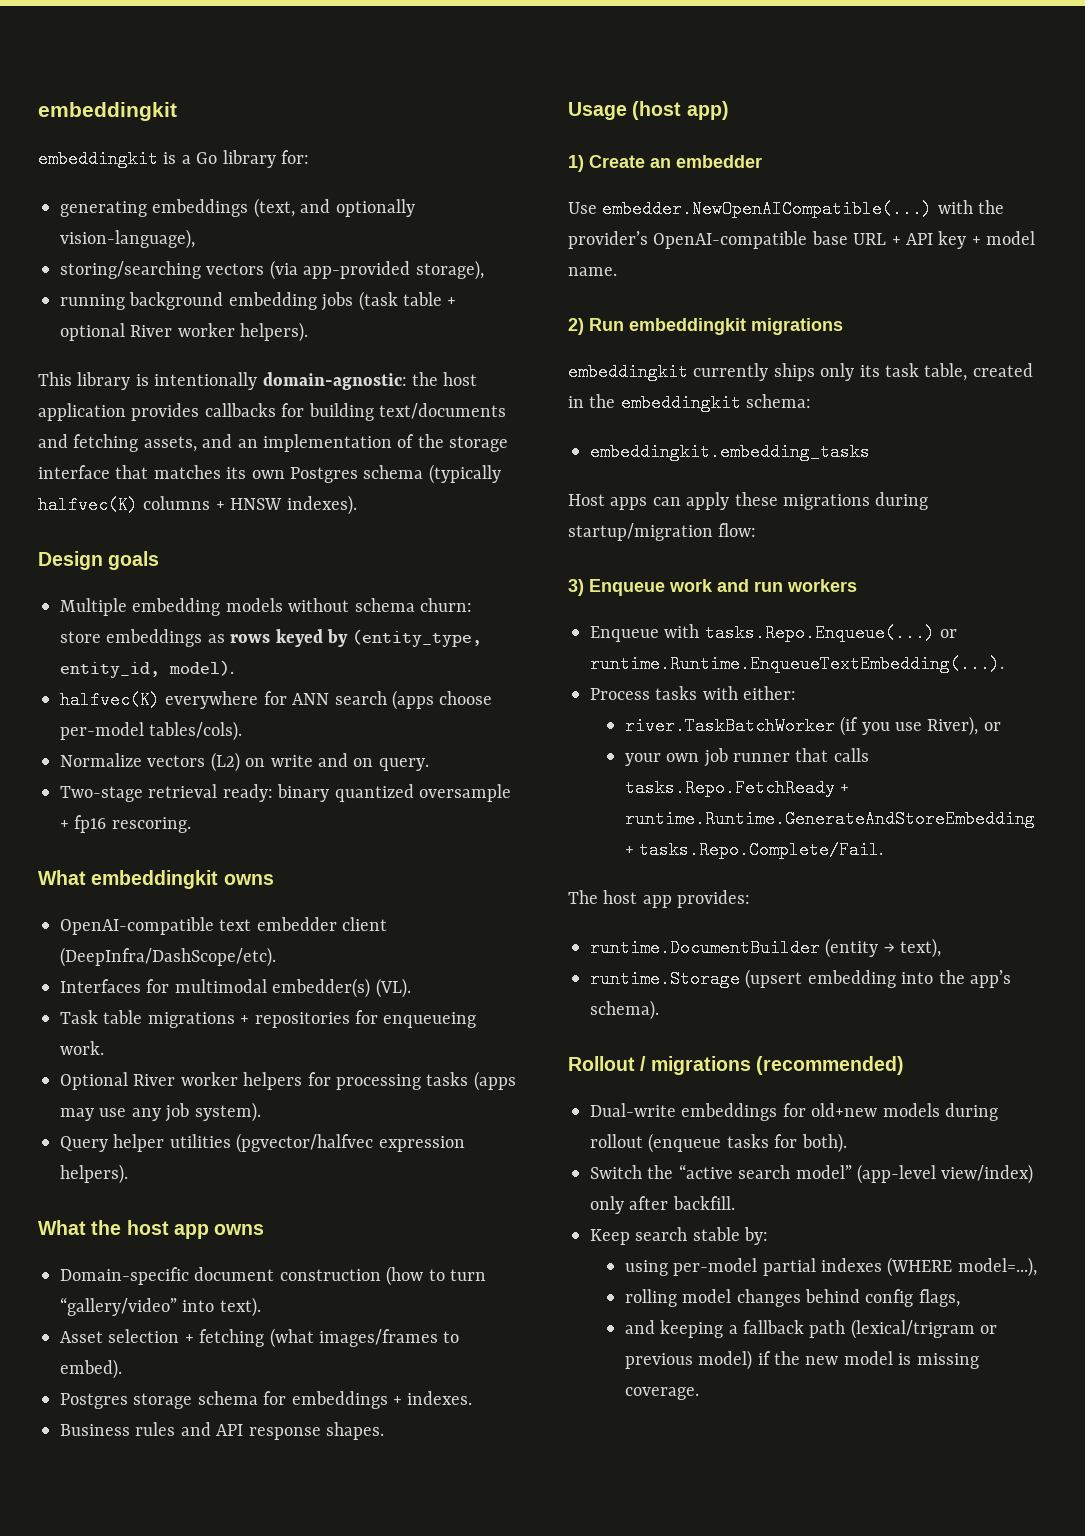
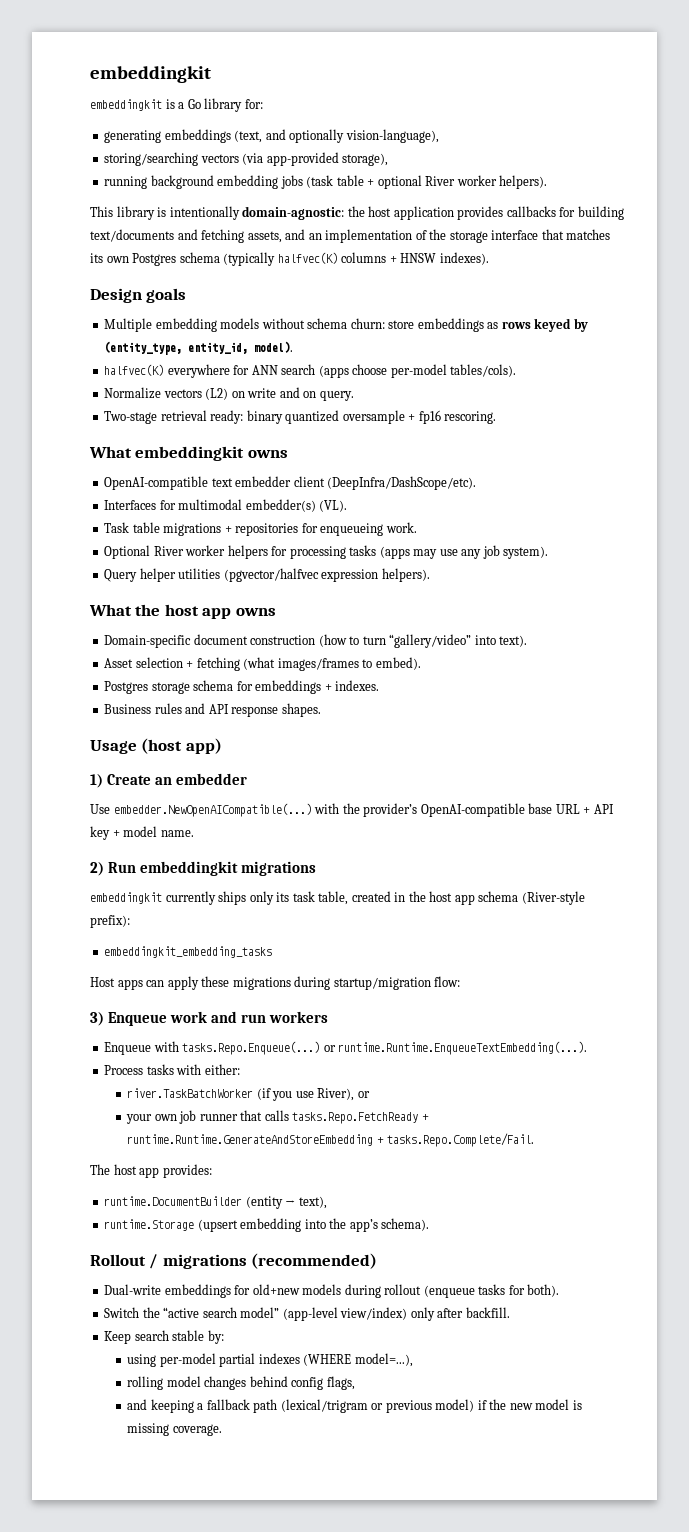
- embeddingkit currently ships only its task table, created in the embeddingkit schema:
- embeddingkit.embedding_tasks
+ embeddingkit currently ships only its task table, created in the host app schema (River-style prefix):
+ embeddingkit_embedding_tasks

